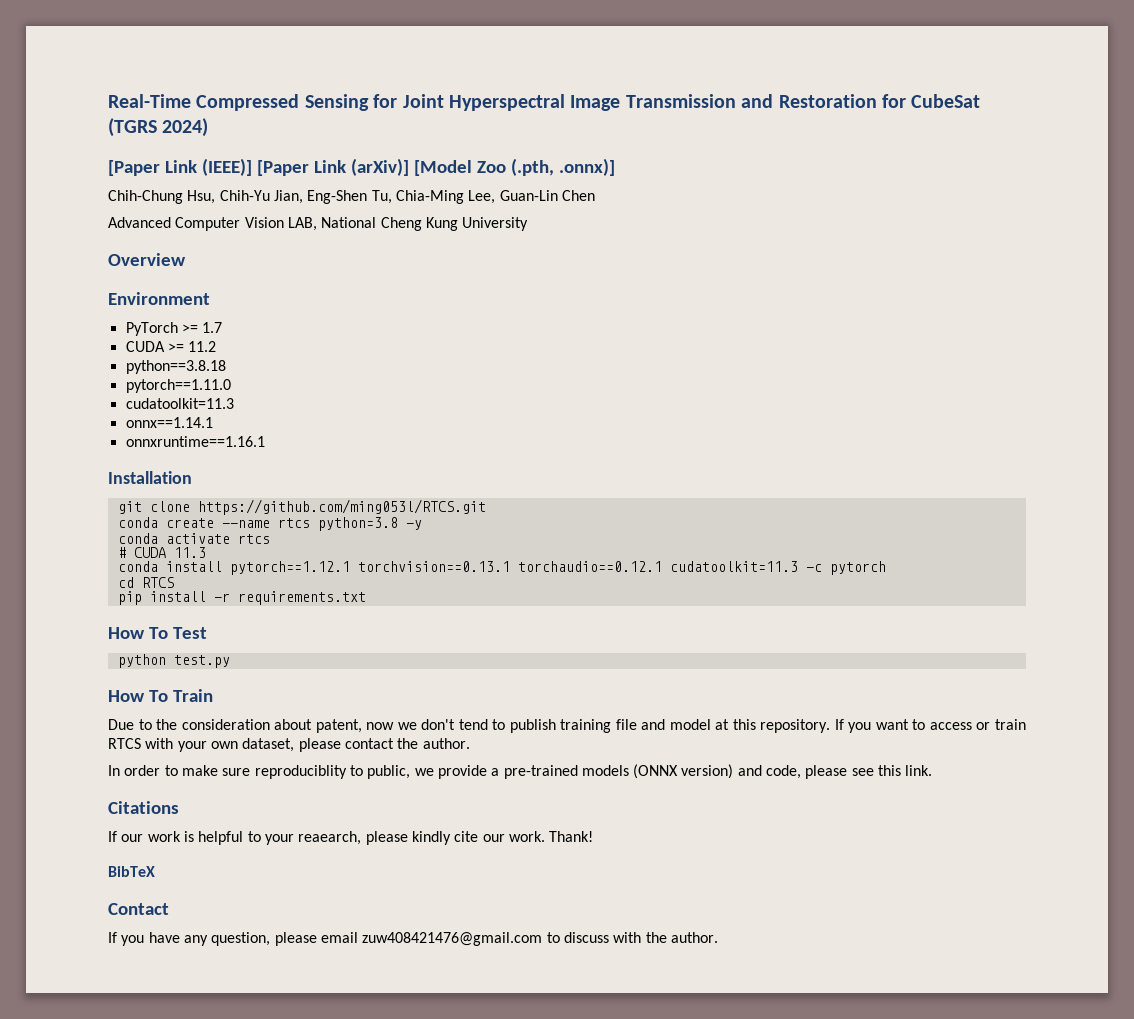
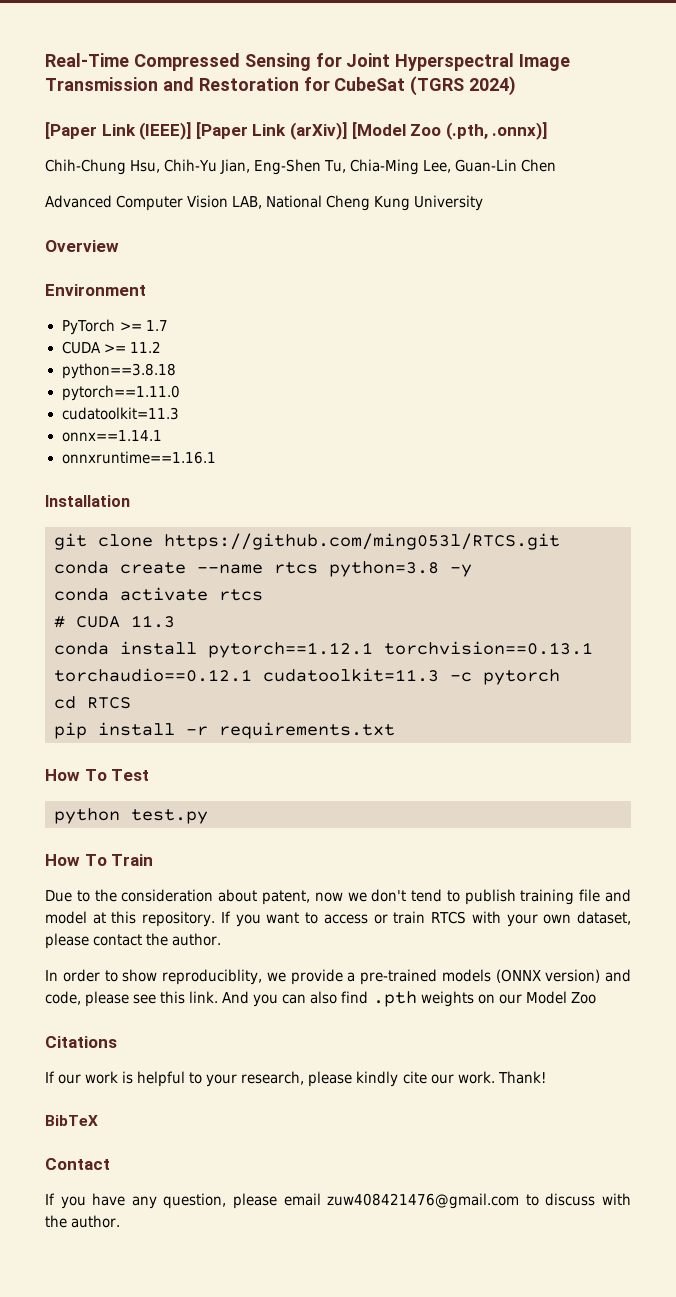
- In order to make sure reproduciblity to public, we provide a pre-trained models (ONNX version) and code, please see this link.
+ In order to show reproduciblity, we provide a pre-trained models (ONNX version) and code, please see this link. And you can also find .pth weights on our Model Zoo
- If our work is helpful to your reaearch, please kindly cite our work.
+ If our work is helpful to your research, please kindly cite our work.

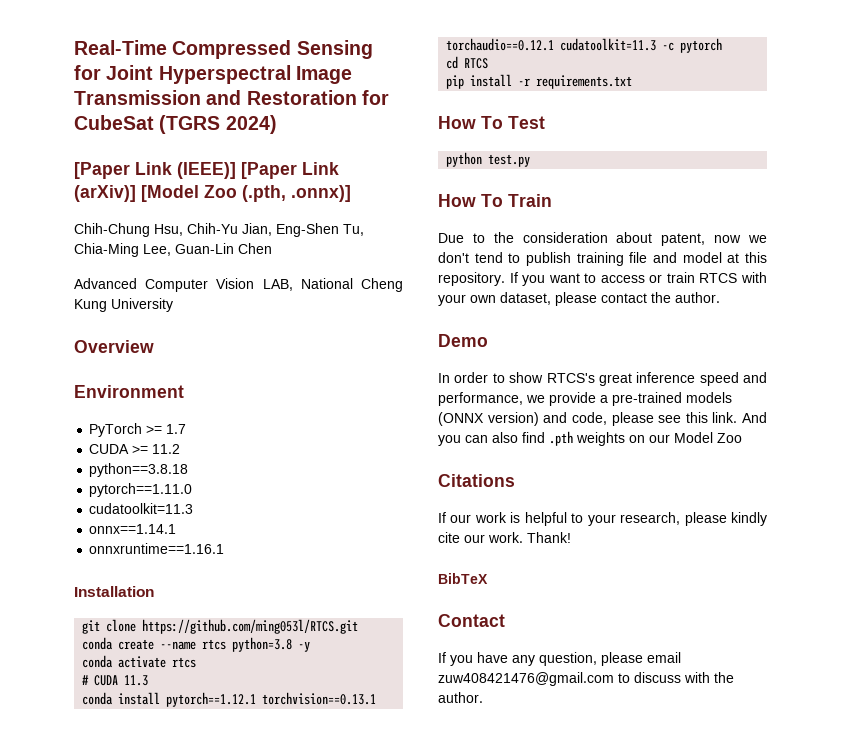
+ Demo
- In order to show reproduciblity, we provide a pre-trained models (ONNX version) and code, please see this link.
+ In order to show RTCS's great inference speed and performance, we provide a pre-trained models (ONNX version) and code, please see this link.

